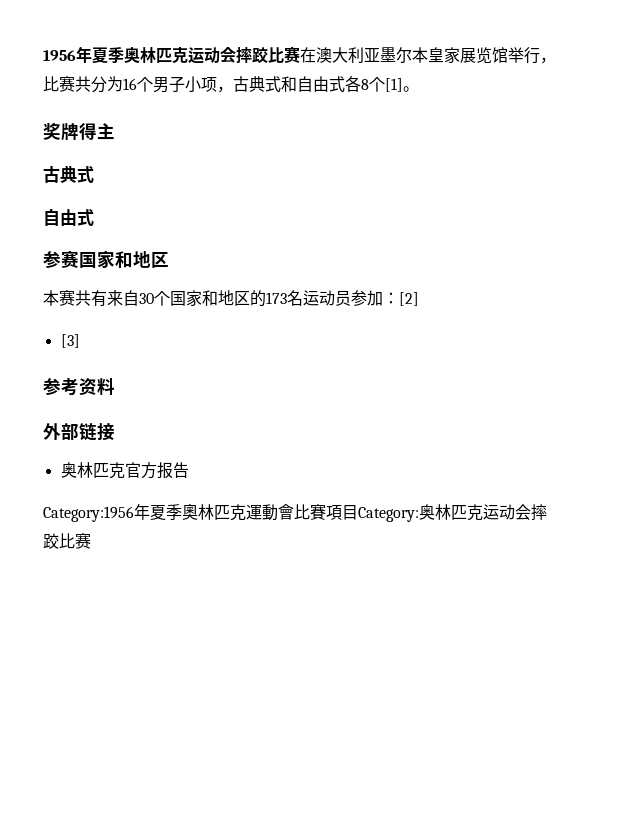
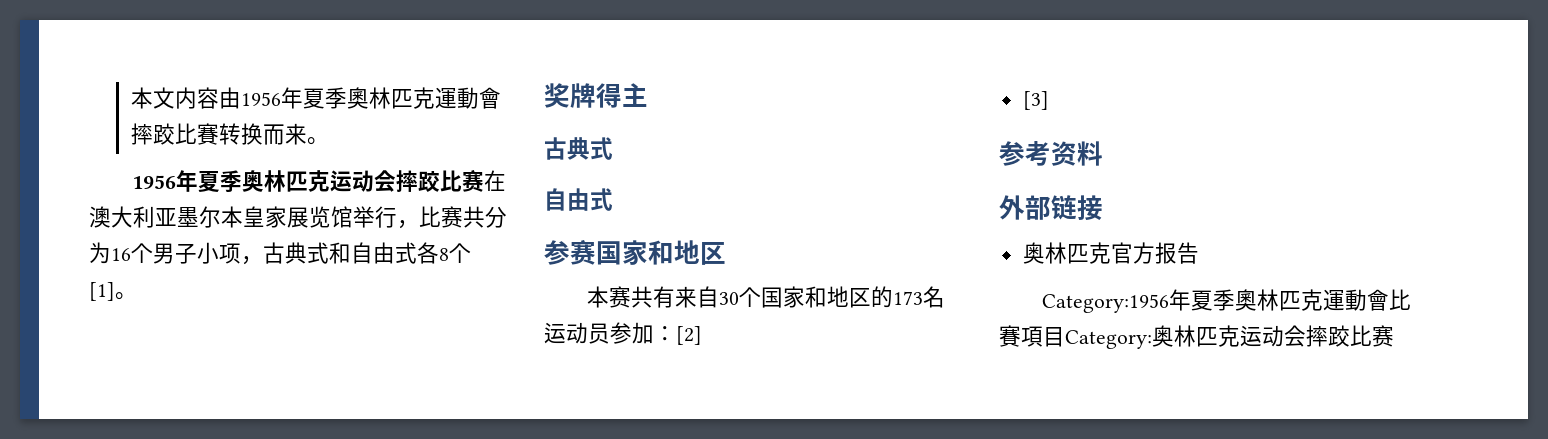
+ 本文内容由1956年夏季奧林匹克運動會摔跤比賽转换而来。

